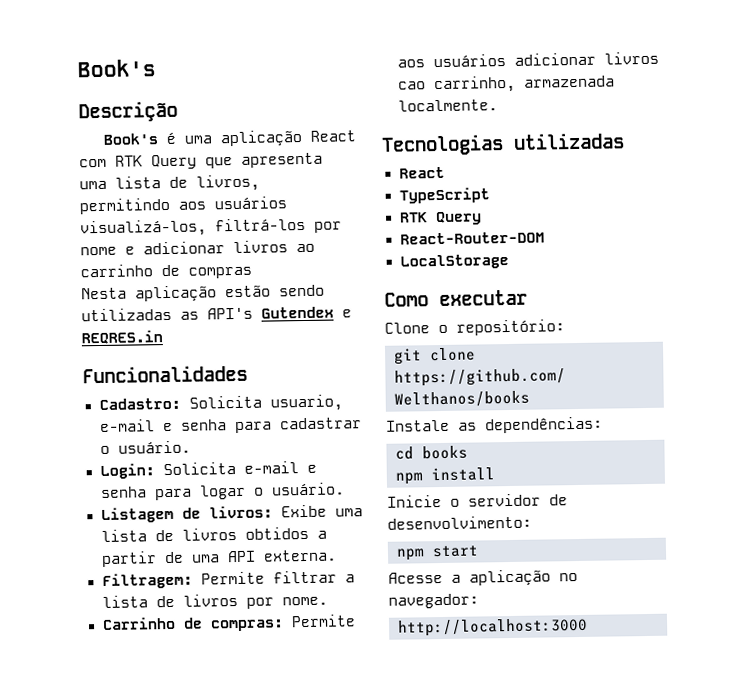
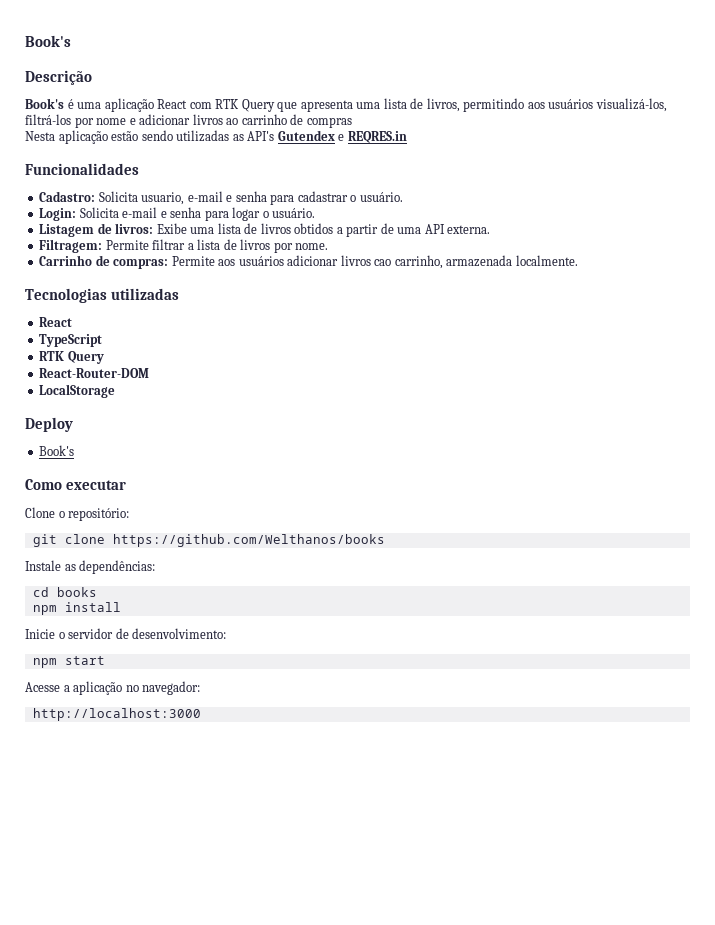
+ Deploy
+ Book's

